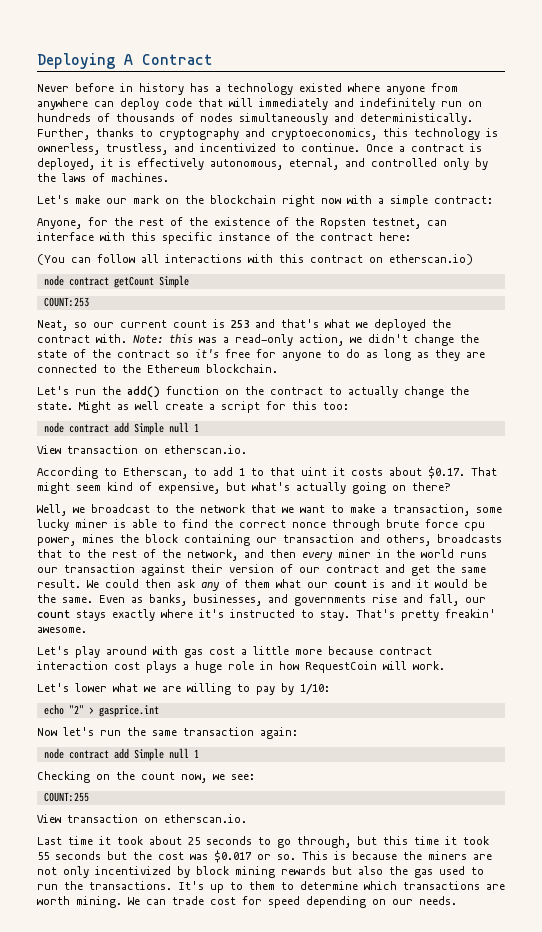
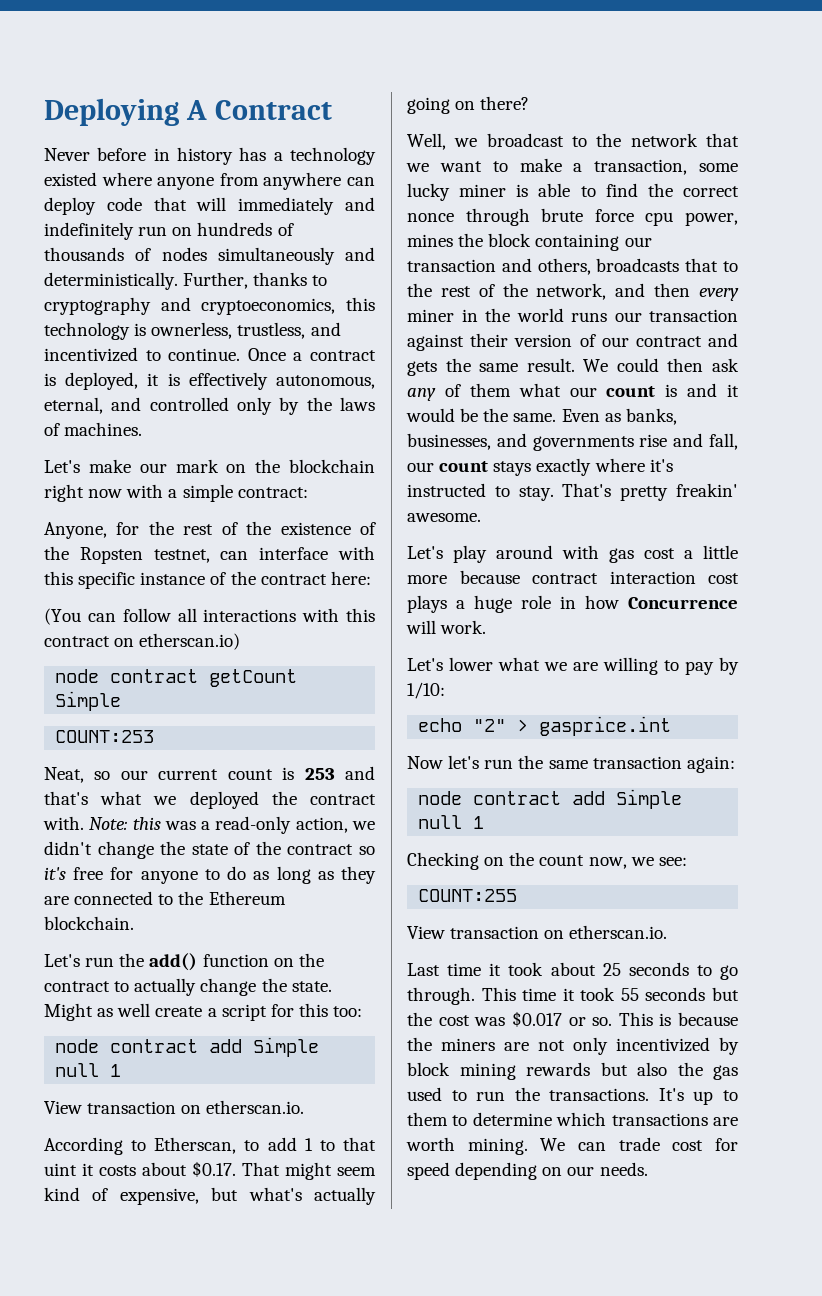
- Well, we broadcast to the network that we want to make a transaction, some lucky miner is able to find the correct nonce through brute force cpu power, mines the block containing our transaction and others, broadcasts that to the rest of the network, and then every miner in the world runs our transaction against their version of our contract and get the same result.
+ Well, we broadcast to the network that we want to make a transaction, some lucky miner is able to find the correct nonce through brute force cpu power, mines the block containing our transaction and others, broadcasts that to the rest of the network, and then every miner in the world runs our transaction against their version of our contract and gets the same result.
- Let's play around with gas cost a little more because contract interaction cost plays a huge role in how RequestCoin will work.
+ Let's play around with gas cost a little more because contract interaction cost plays a huge role in how Concurrence will work.
- Last time it took about 25 seconds to go through, but this time it took 55 seconds but the cost was $0.017 or so.
+ Last time it took about 25 seconds to go through. This time it took 55 seconds but the cost was $0.017 or so.

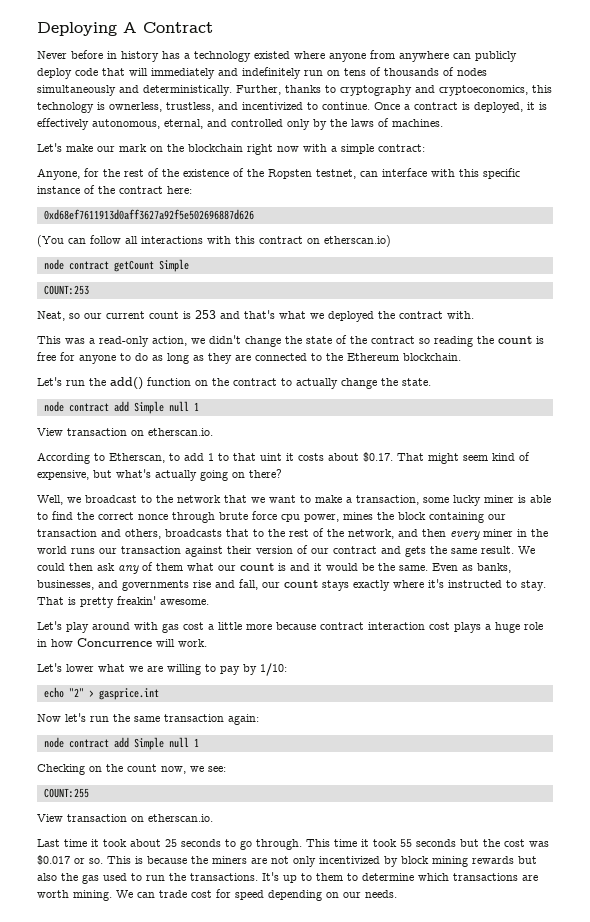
- Never before in history has a technology existed where anyone from anywhere can deploy code that will immediately and indefinitely run on hundreds of thousands of nodes simultaneously and deterministically.
+ Never before in history has a technology existed where anyone from anywhere can publicly deploy code that will immediately and indefinitely run on tens of thousands of nodes simultaneously and deterministically.
+ 0xd68ef7611913d0aff3627a92f5e502696887d626
- Neat, so our current count is 253 and that's what we deployed the contract with. Note: this was a read-only action, we didn't change the state of the contract so it's free for anyone to do as long as they are connected to the Ethereum blockchain.
+ Neat, so our current count is 253 and that's what we deployed the contract with.
+ This was a read-only action, we didn't change the state of the contract so reading the count is free for anyone to do as long as they are connected to the Ethereum blockchain.
- Might as well create a script for this too:
- That's pretty freakin' awesome.
+ That is pretty freakin' awesome.

